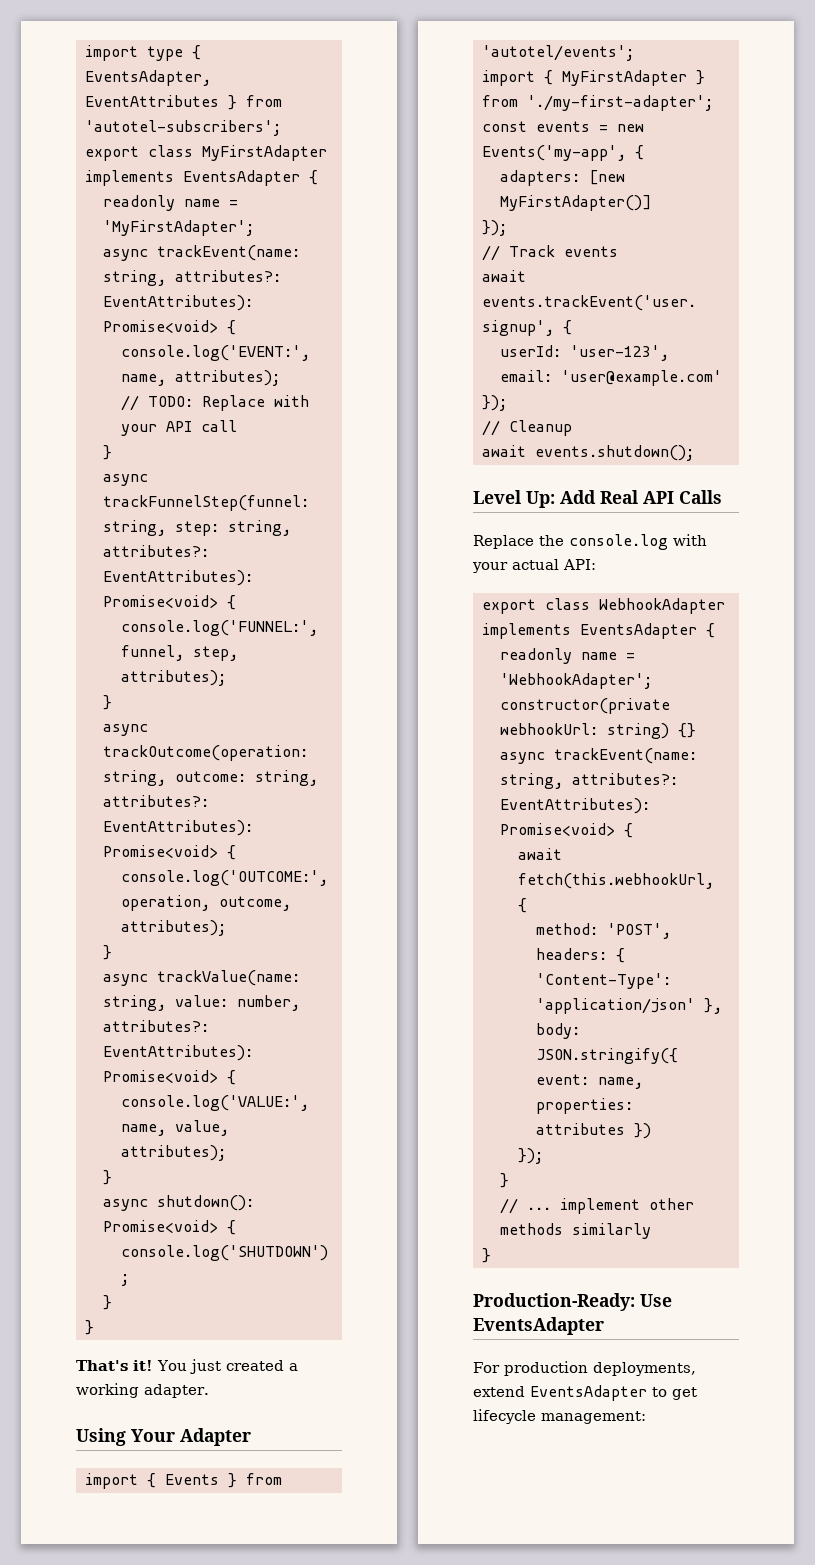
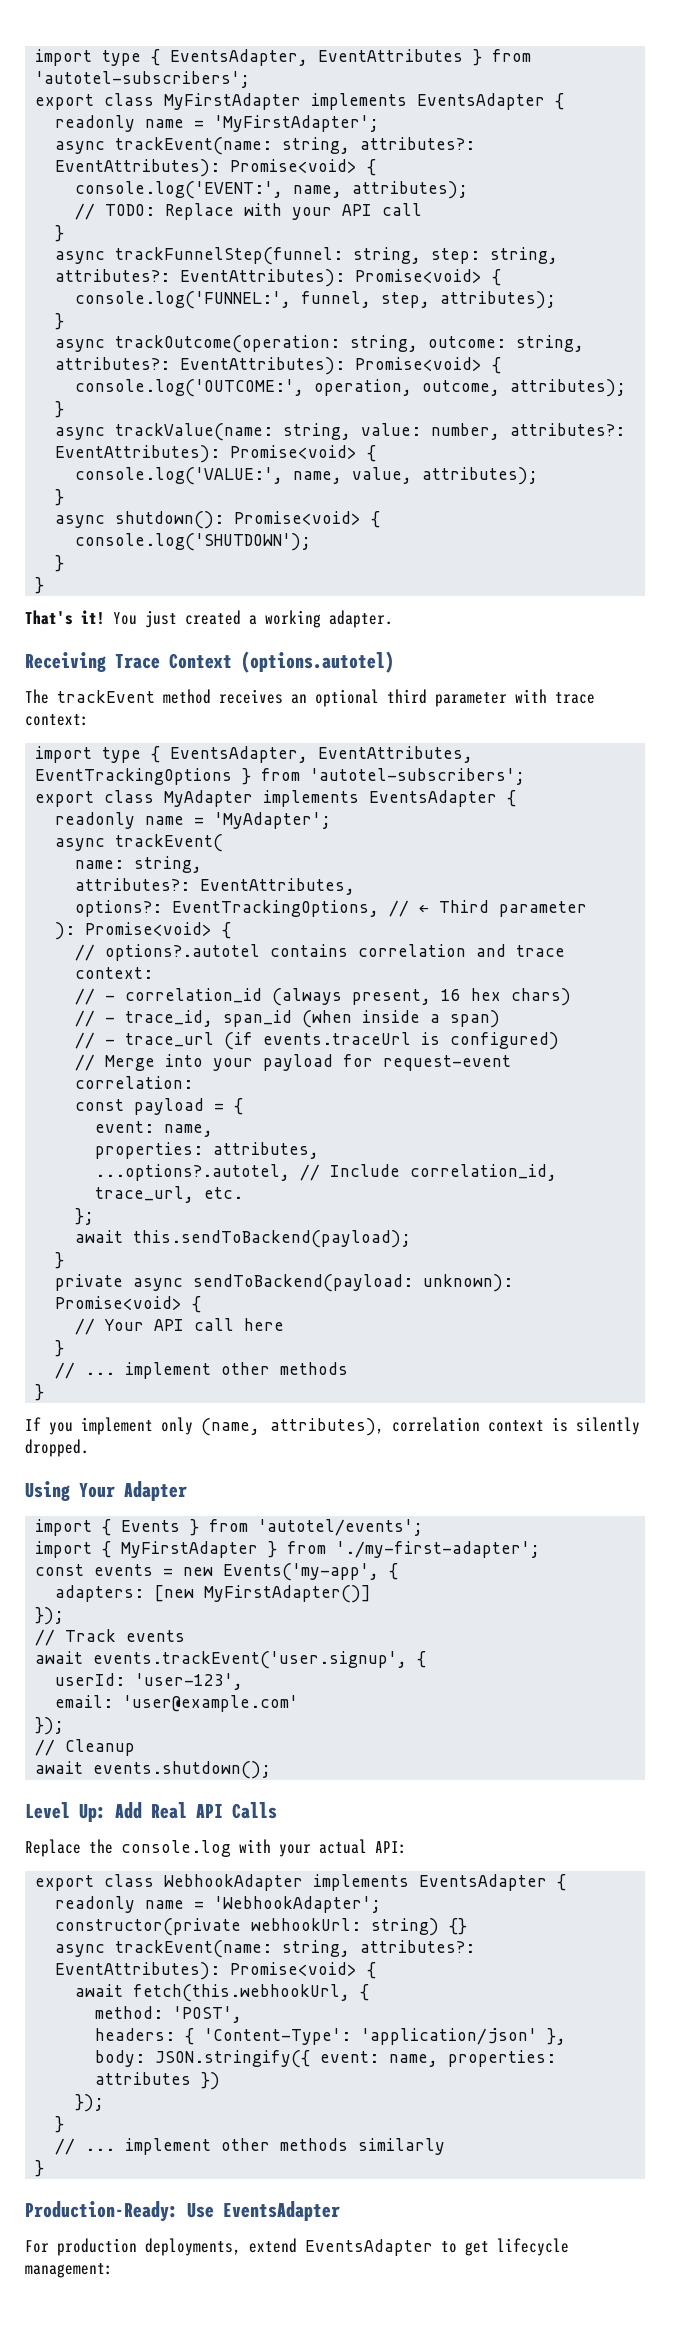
+ Receiving Trace Context (options.autotel)
+ The trackEvent method receives an optional third parameter with trace context:
+ import type { EventsAdapter, EventAttributes, EventTrackingOptions } from 'autotel-subscribers';
+ export class MyAdapter implements EventsAdapter {
+ readonly name = 'MyAdapter';
+ async trackEvent(
+ name: string,
+ attributes?: EventAttributes,
+ options?: EventTrackingOptions, // ← Third parameter
+ ): Promise<void> {
+ // options?.autotel contains correlation and trace context:
+ // - correlation_id (always present, 16 hex chars)
+ // - trace_id, span_id (when inside a span)
+ // - trace_url (if events.traceUrl is configured)
+ // Merge into your payload for request-event correlation:
+ const payload = {
+ event: name,
+ properties: attributes,
+ ...options?.autotel, // Include correlation_id, trace_url, etc.
+ };
+ await this.sendToBackend(payload);
+ }
+ private async sendToBackend(payload: unknown): Promise<void> {
+ // Your API call here
+ }
+ // ... implement other methods
+ }
+ If you implement only (name, attributes), correlation context is silently dropped.

